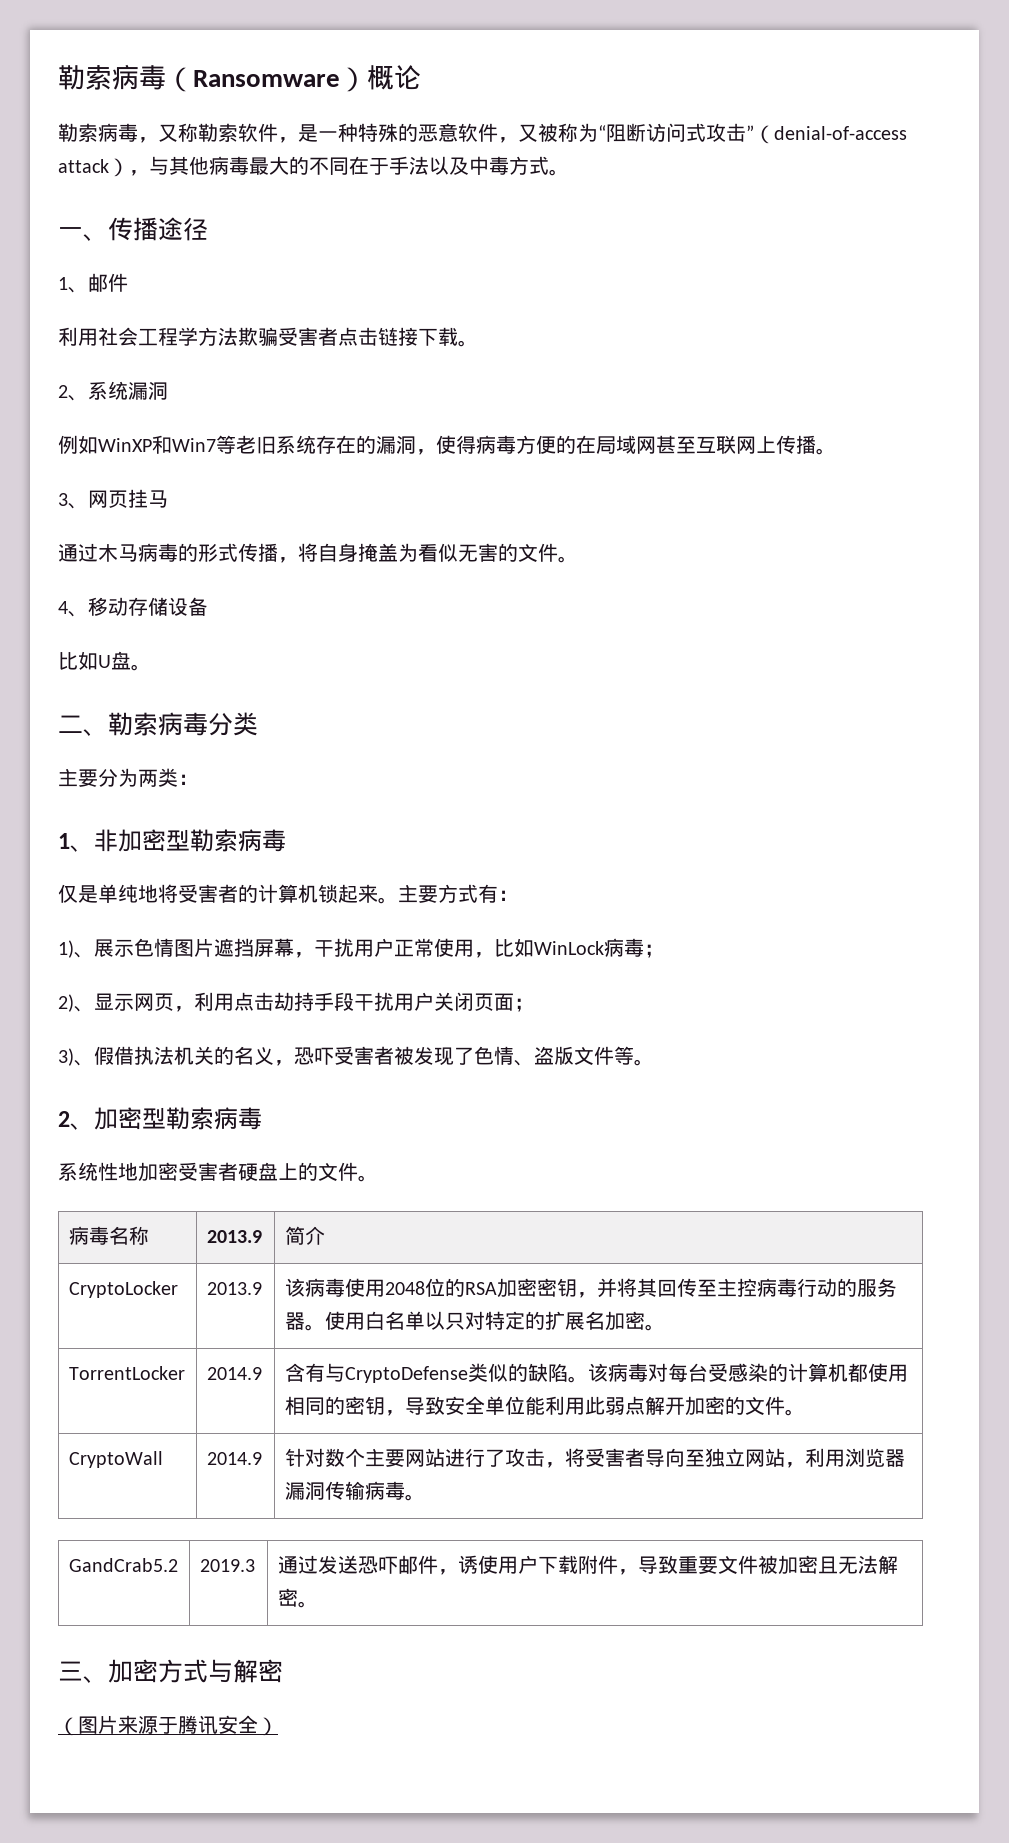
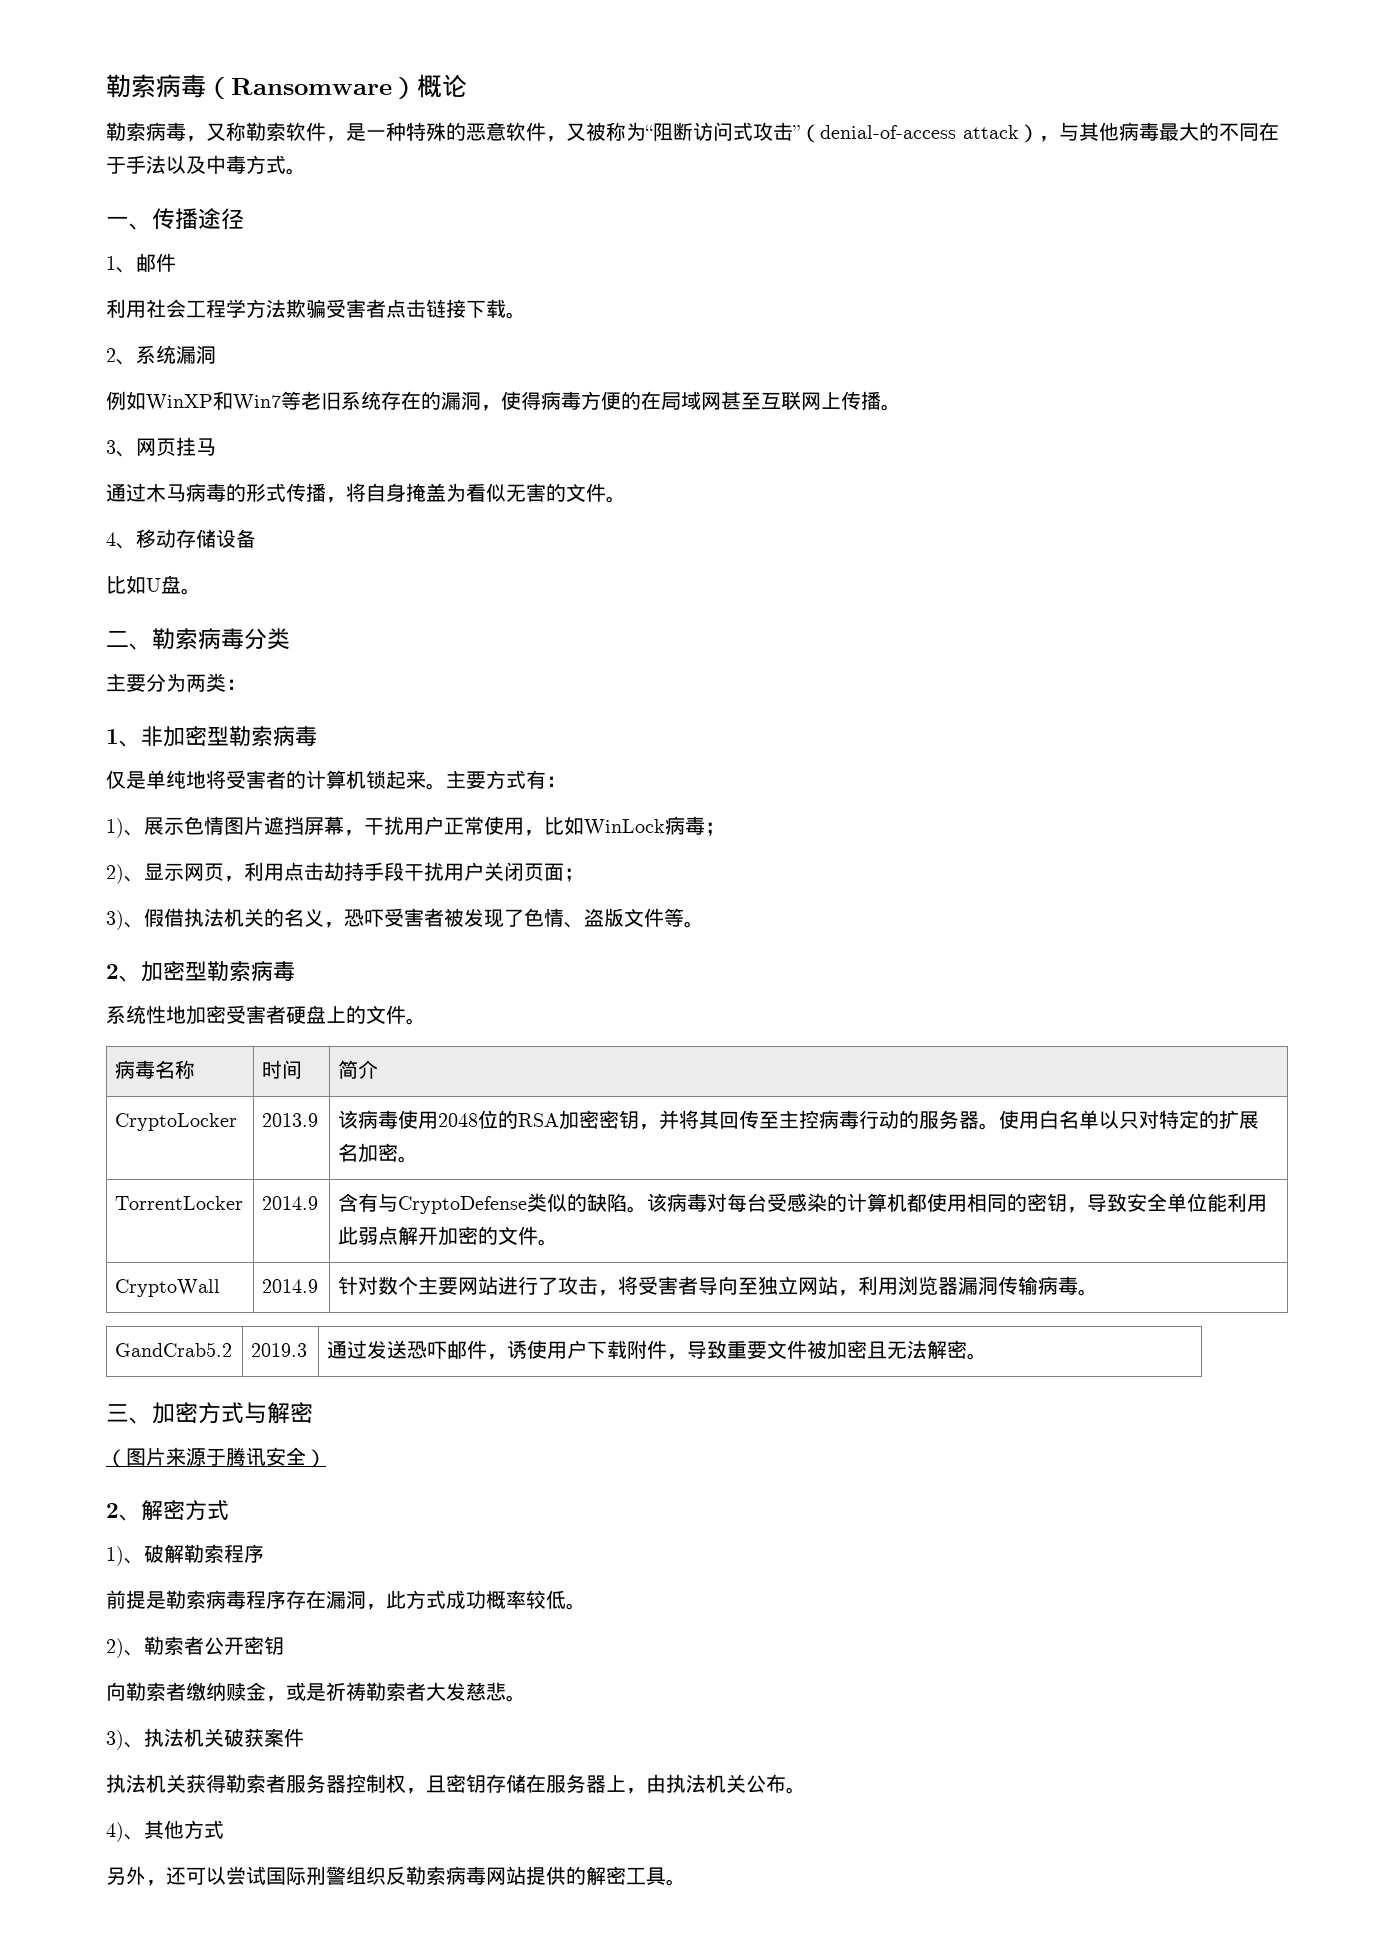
- 病毒名称 | 2013.9 | 简介
+ 病毒名称 | 时间 | 简介
+ 2、解密方式
+ 1)、破解勒索程序
+ 前提是勒索病毒程序存在漏洞，此方式成功概率较低。
+ 2)、勒索者公开密钥
+ 向勒索者缴纳赎金，或是祈祷勒索者大发慈悲。
+ 3)、执法机关破获案件
+ 执法机关获得勒索者服务器控制权，且密钥存储在服务器上，由执法机关公布。
+ 4)、其他方式
+ 另外，还可以尝试国际刑警组织反勒索病毒网站提供的解密工具。

